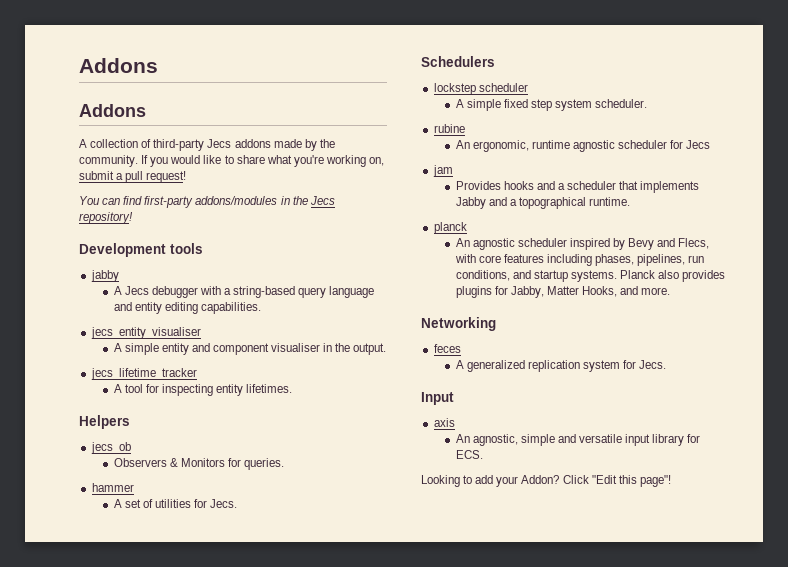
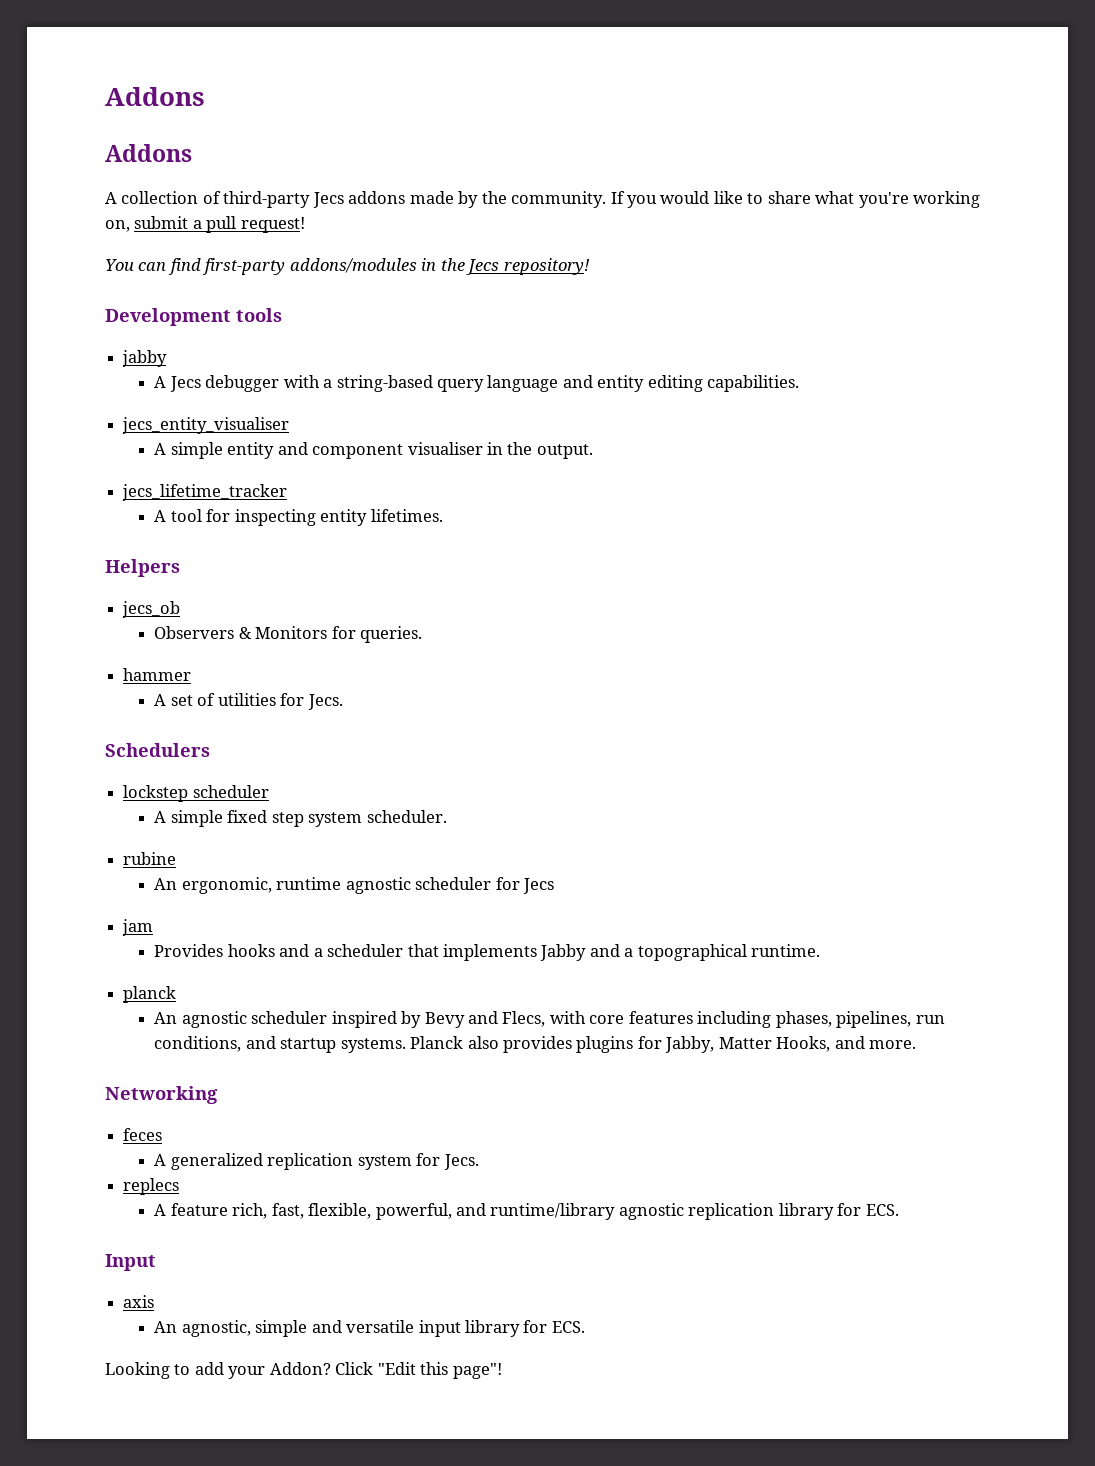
+ replecs
+ A feature rich, fast, flexible, powerful, and runtime/library agnostic replication library for ECS.

